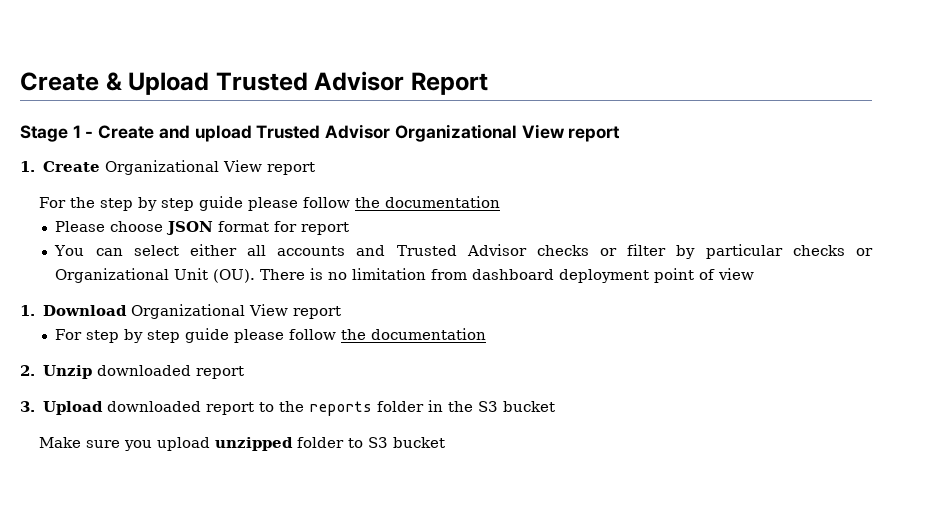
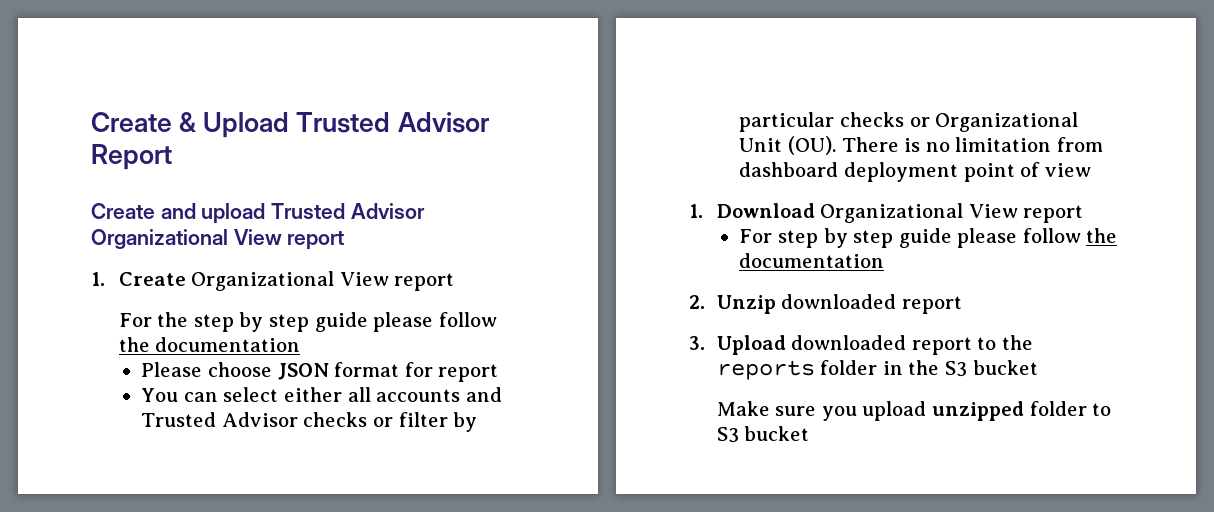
- Stage 1 - Create and upload Trusted Advisor Organizational View report
+ Create and upload Trusted Advisor Organizational View report

